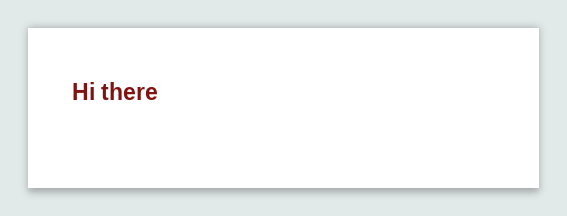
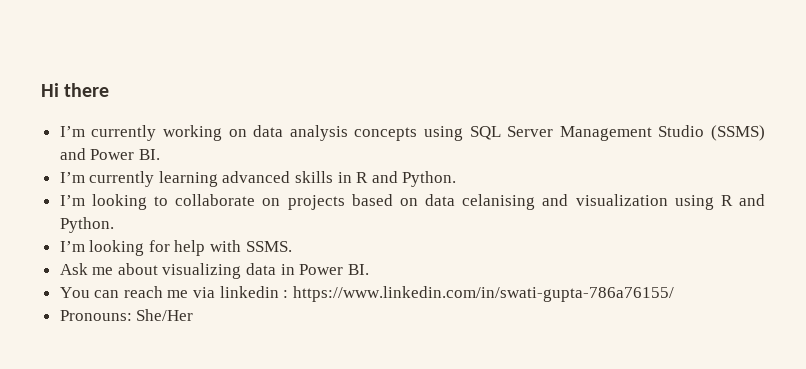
+ I’m currently working on data analysis concepts using SQL Server Management Studio (SSMS) and Power BI.
+ I’m currently learning advanced skills in R and Python.
+ I’m looking to collaborate on projects based on data celanising and visualization using R and Python.
+ I’m looking for help with SSMS.
+ Ask me about visualizing data in Power BI.
+ You can reach me via linkedin : https://www.linkedin.com/in/swati-gupta-786a76155/
+ Pronouns: She/Her

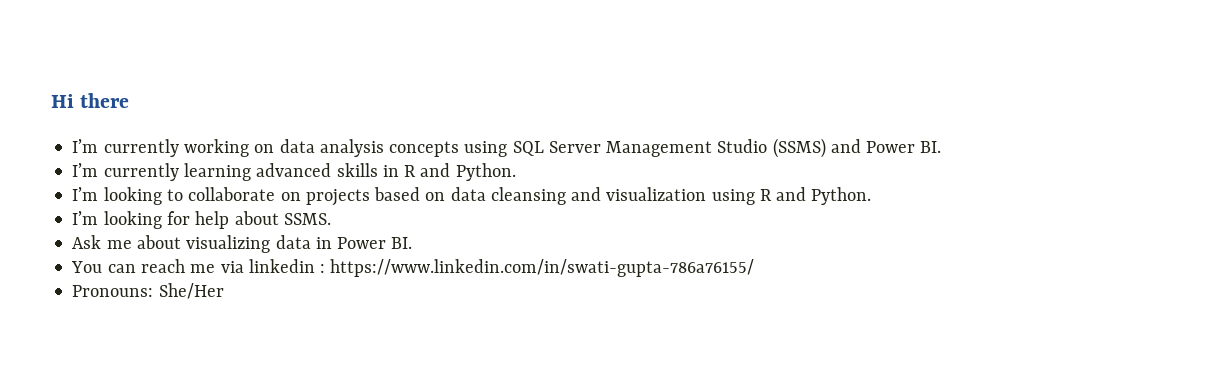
- I’m looking to collaborate on projects based on data celanising and visualization using R and Python.
+ I’m looking to collaborate on projects based on data cleansing and visualization using R and Python.
- I’m looking for help with SSMS.
+ I’m looking for help about SSMS.

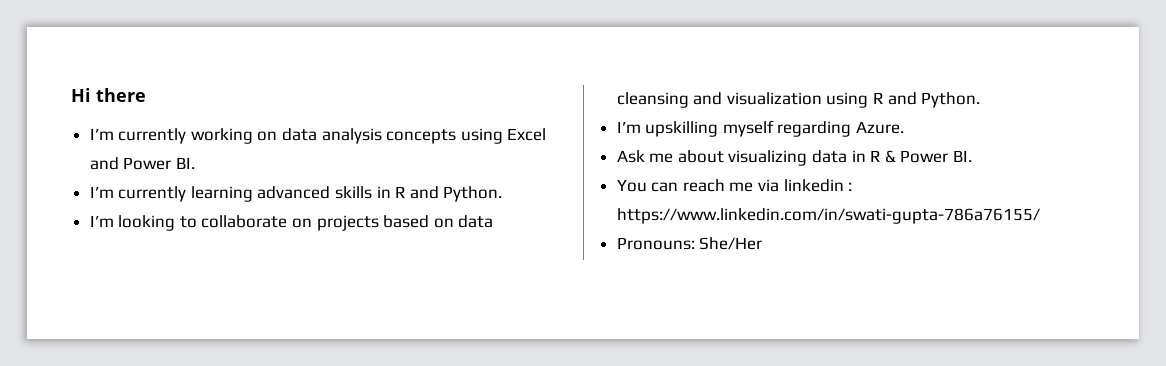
- I’m currently working on data analysis concepts using SQL Server Management Studio (SSMS) and Power BI.
+ I’m currently working on data analysis concepts using Excel and Power BI.
- I’m looking for help about SSMS.
+ I’m upskilling myself regarding Azure.
- Ask me about visualizing data in Power BI.
+ Ask me about visualizing data in R & Power BI.

